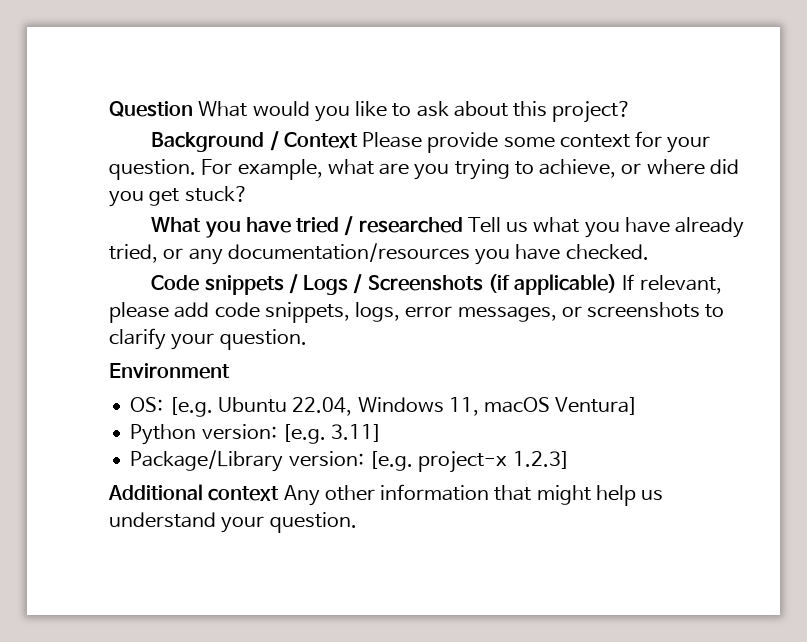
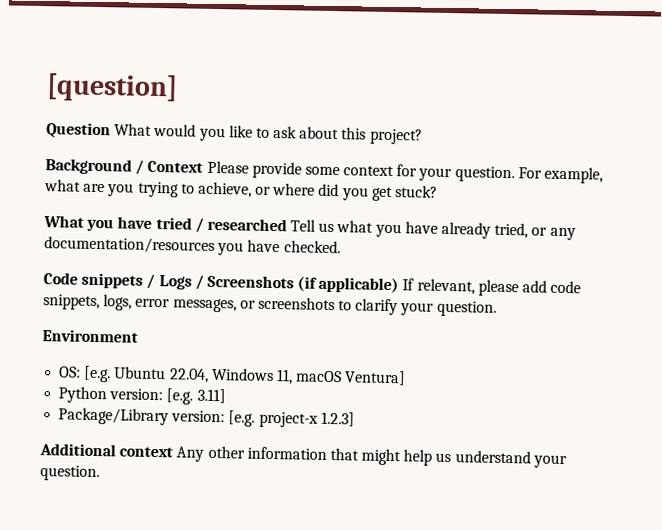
+ [question]

